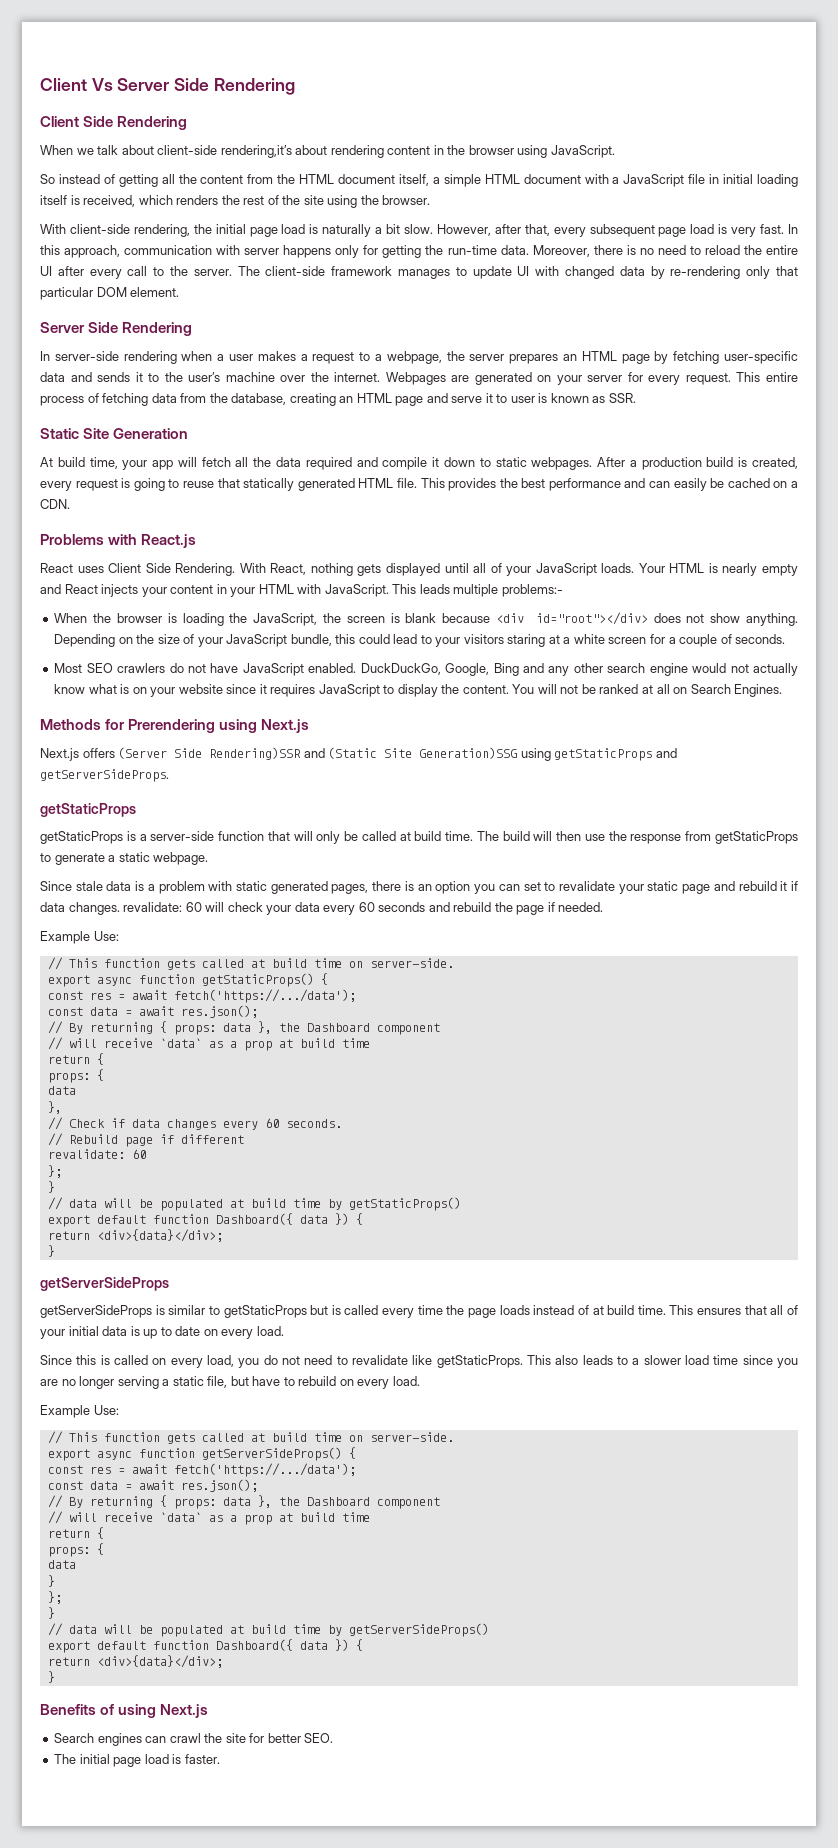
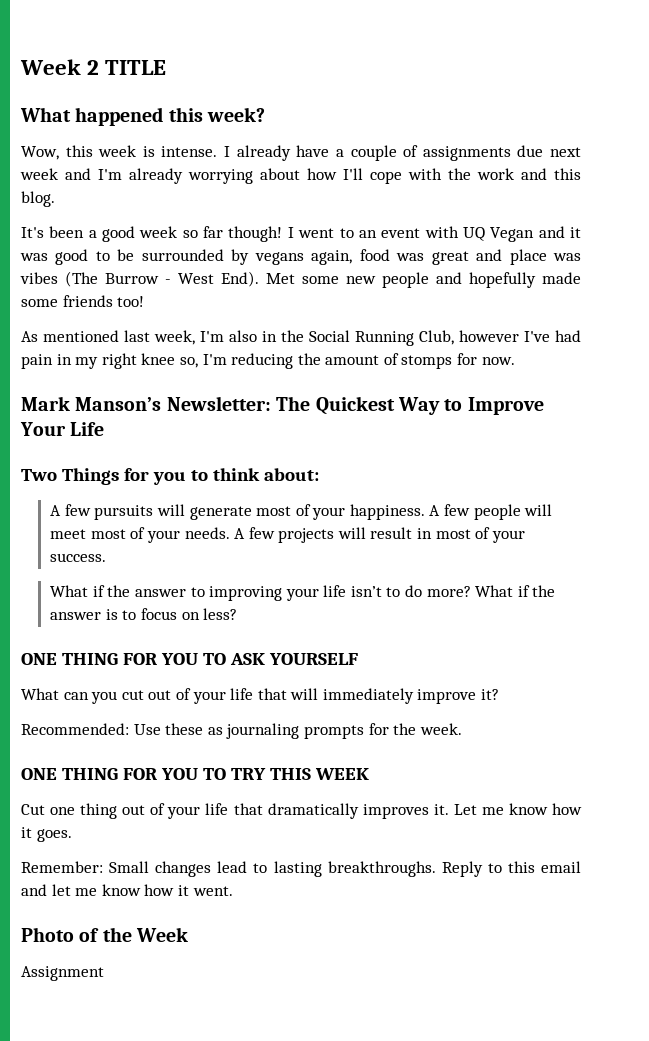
- Client Vs Server Side Rendering
- Client Side Rendering
- When we talk about client-side rendering,it’s about rendering content in the browser using JavaScript.
- So instead of getting all the content from the HTML document itself, a simple HTML document with a JavaScript file in initial loading itself is received, which renders the rest of the site using the browser.
- With client-side rendering, the initial page load is naturally a bit slow. However, after that, every subsequent page load is very fast. In this approach, communication with server happens only for getting the run-time data. Moreover, there is no need to reload the entire UI after every call to the server. The client-side framework manages to update UI with changed data by re-rendering only that particular DOM element.
- Server Side Rendering
- In server-side rendering when a user makes a request to a webpage, the server prepares an HTML page by fetching user-specific data and sends it to the user’s machine over the internet. Webpages are generated on your server for every request. This entire process of fetching data from the database, creating an HTML page and serve it to user is known as SSR.
- Static Site Generation
- At build time, your app will fetch all the data required and compile it down to static webpages. After a production build is created, every request is going to reuse that statically generated HTML file. This provides the best performance and can easily be cached on a CDN.
- Problems with React.js
- React uses Client Side Rendering. With React, nothing gets displayed until all of your JavaScript loads. Your HTML is nearly empty and React injects your content in your HTML with JavaScript. This leads multiple problems:-
- When the browser is loading the JavaScript, the screen is blank because <div id="root"></div> does not show anything. Depending on the size of your JavaScript bundle, this could lead to your visitors staring at a white screen for a couple of seconds.
- Most SEO crawlers do not have JavaScript enabled. DuckDuckGo, Google, Bing and any other search engine would not actually know what is on your website since it requires JavaScript to display the content. You will not be ranked at all on Search Engines.
- Methods for Prerendering using Next.js
- Next.js offers (Server Side Rendering)SSR and (Static Site Generation)SSG using getStaticProps and getServerSideProps.
- getStaticProps
- getStaticProps is a server-side function that will only be called at build time. The build will then use the response from getStaticProps to generate a static webpage.
- Since stale data is a problem with static generated pages, there is an option you can set to revalidate your static page and rebuild it if data changes. revalidate: 60 will check your data every 60 seconds and rebuild the page if needed.
- Example Use:
- // This function gets called at build time on server-side.
- export async function getStaticProps() {
- const res = await fetch('https://.../data');
- const data = await res.json();
- // By returning { props: data }, the Dashboard component
- // will receive `data` as a prop at build time
- return {
- props: {
- data
- },
- // Check if data changes every 60 seconds.
- // Rebuild page if different
- revalidate: 60
- };
- }
- // data will be populated at build time by getStaticProps()
- export default function Dashboard({ data }) {
- return <div>{data}</div>;
- }
- getServerSideProps
- getServerSideProps is similar to getStaticProps but is called every time the page loads instead of at build time. This ensures that all of your initial data is up to date on every load.
- Since this is called on every load, you do not need to revalidate like getStaticProps. This also leads to a slower load time since you are no longer serving a static file, but have to rebuild on every load.
- Example Use:
- // This function gets called at build time on server-side.
- export async function getServerSideProps() {
- const res = await fetch('https://.../data');
- const data = await res.json();
- // By returning { props: data }, the Dashboard component
- // will receive `data` as a prop at build time
- return {
- props: {
- data
- }
- };
- }
- // data will be populated at build time by getServerSideProps()
- export default function Dashboard({ data }) {
- return <div>{data}</div>;
- }
- Benefits of using Next.js
- Search engines can crawl the site for better SEO.
- The initial page load is faster.
+ Week 2 TITLE
+ What happened this week?
+ Wow, this week is intense. I already have a couple of assignments due next week and I'm already worrying about how I'll cope with the work and this blog.
+ It's been a good week so far though! I went to an event with UQ Vegan and it was good to be surrounded by vegans again, food was great and place was vibes (The Burrow - West End). Met some new people and hopefully made some friends too!
+ As mentioned last week, I'm also in the Social Running Club, however I've had pain in my right knee so, I'm reducing the amount of stomps for now.
+ Mark Manson’s Newsletter: The Quickest Way to Improve Your Life
+ Two Things for you to think about:
+ A few pursuits will generate most of your happiness. A few people will meet most of your needs. A few projects will result in most of your success.
+ What if the answer to improving your life isn’t to do more? What if the answer is to focus on less?
+ ONE THING FOR YOU TO ASK YOURSELF
+ What can you cut out of your life that will immediately improve it?
+ Recommended: Use these as journaling prompts for the week.
+ ONE THING FOR YOU TO TRY THIS WEEK
+ Cut one thing out of your life that dramatically improves it. Let me know how it goes.
+ Remember: Small changes lead to lasting breakthroughs. Reply to this email and let me know how it went.
+ Photo of the Week
+ Assignment

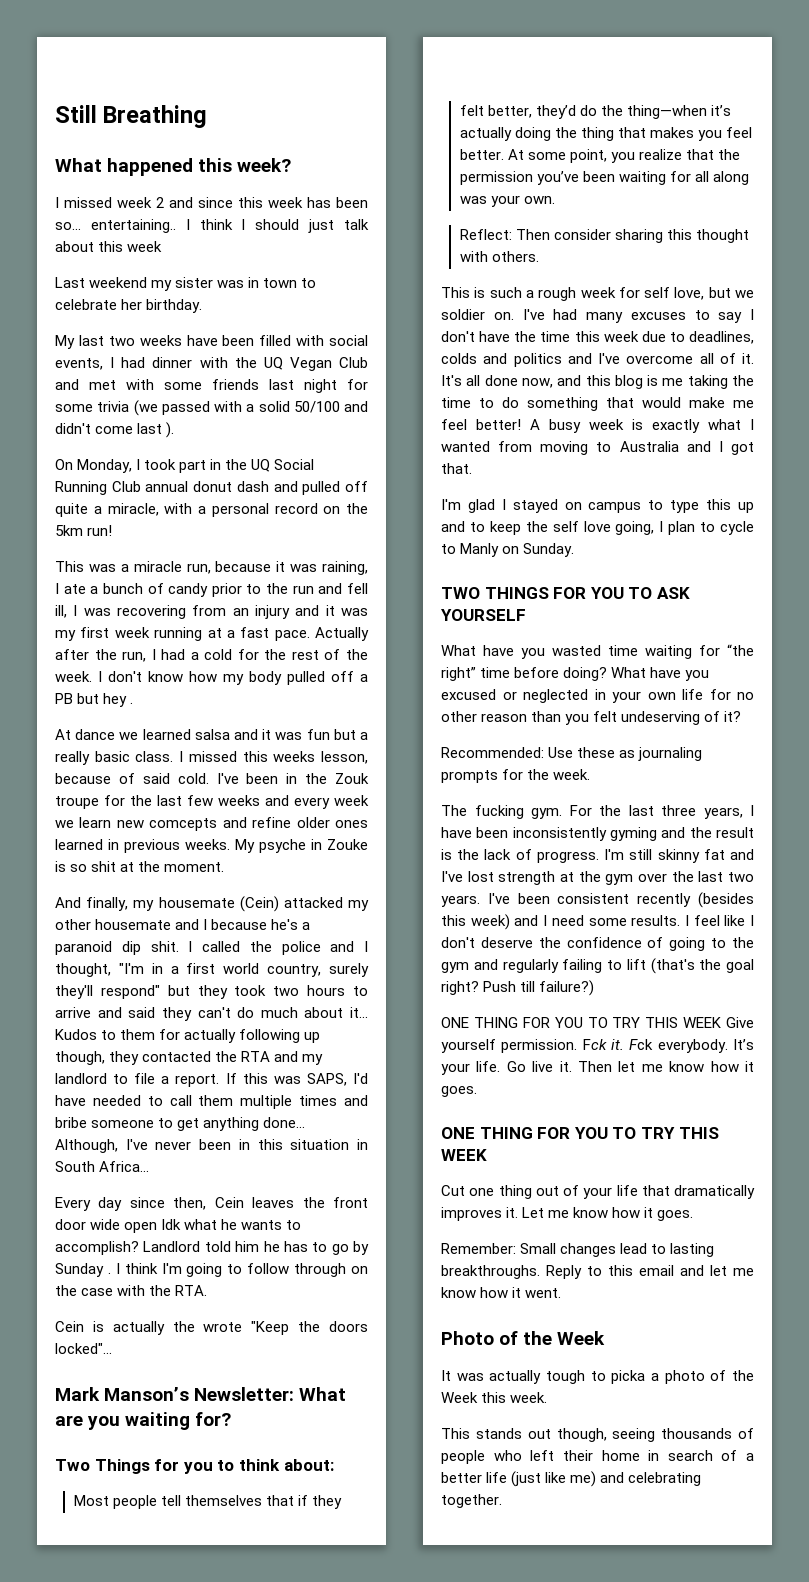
- Week 2 TITLE
+ Still Breathing
- Wow, this week is intense. I already have a couple of assignments due next week and I'm already worrying about how I'll cope with the work and this blog.
- It's been a good week so far though! I went to an event with UQ Vegan and it was good to be surrounded by vegans again, food was great and place was vibes (The Burrow - West End). Met some new people and hopefully made some friends too!
- As mentioned last week, I'm also in the Social Running Club, however I've had pain in my right knee so, I'm reducing the amount of stomps for now.
- Mark Manson’s Newsletter: The Quickest Way to Improve Your Life
+ I missed week 2 and since this week has been so... entertaining.. I think I should just talk about this week
+ Last weekend my sister was in town to celebrate her birthday.
+ My last two weeks have been filled with social events, I had dinner with the UQ Vegan Club and met with some friends last night for some trivia (we passed with a solid 50/100 and didn't come last ).
+ On Monday, I took part in the UQ Social Running Club annual donut dash and pulled off quite a miracle, with a personal record on the 5km run!
+ This was a miracle run, because it was raining, I ate a bunch of candy prior to the run and fell ill, I was recovering from an injury and it was my first week running at a fast pace. Actually after the run, I had a cold for the rest of the week. I don't know how my body pulled off a PB but hey .
+ At dance we learned salsa and it was fun but a really basic class. I missed this weeks lesson, because of said cold. I've been in the Zouk troupe for the last few weeks and every week we learn new comcepts and refine older ones learned in previous weeks. My psyche in Zouke is so shit at the moment.
+ And finally, my housemate (Cein) attacked my other housemate and I because he's a paranoid dip shit. I called the police and I thought, "I'm in a first world country, surely they'll respond" but they took two hours to arrive and said they can't do much about it... Kudos to them for actually following up though, they contacted the RTA and my landlord to file a report. If this was SAPS, I'd have needed to call them multiple times and bribe someone to get anything done... Although, I've never been in this situation in South Africa...
+ Every day since then, Cein leaves the front door wide open Idk what he wants to accomplish? Landlord told him he has to go by Sunday . I think I'm going to follow through on the case with the RTA.
+ Cein is actually the wrote "Keep the doors locked"...
+ Mark Manson’s Newsletter: What are you waiting for?
- A few pursuits will generate most of your happiness. A few people will meet most of your needs. A few projects will result in most of your success.
- What if the answer to improving your life isn’t to do more? What if the answer is to focus on less?
- ONE THING FOR YOU TO ASK YOURSELF
+ Most people tell themselves that if they felt better, they’d do the thing—when it’s actually doing the thing that makes you feel better. At some point, you realize that the permission you’ve been waiting for all along was your own.
+ Reflect: Then consider sharing this thought with others.
+ This is such a rough week for self love, but we soldier on. I've had many excuses to say I don't have the time this week due to deadlines, colds and politics and I've overcome all of it. It's all done now, and this blog is me taking the time to do something that would make me feel better! A busy week is exactly what I wanted from moving to Australia and I got that.
+ I'm glad I stayed on campus to type this up and to keep the self love going, I plan to cycle to Manly on Sunday.
+ TWO THINGS FOR YOU TO ASK YOURSELF
- What can you cut out of your life that will immediately improve it?
+ What have you wasted time waiting for “the right” time before doing? What have you excused or neglected in your own life for no other reason than you felt undeserving of it?
+ The fucking gym. For the last three years, I have been inconsistently gyming and the result is the lack of progress. I'm still skinny fat and I've lost strength at the gym over the last two years. I've been consistent recently (besides this week) and I need some results. I feel like I don't deserve the confidence of going to the gym and regularly failing to lift (that's the goal right? Push till failure?)
+ ONE THING FOR YOU TO TRY THIS WEEK Give yourself permission. Fck it. Fck everybody. It’s your life. Go live it. Then let me know how it goes.
- Assignment
+ It was actually tough to picka a photo of the Week this week.
+ This stands out though, seeing thousands of people who left their home in search of a better life (just like me) and celebrating together.

